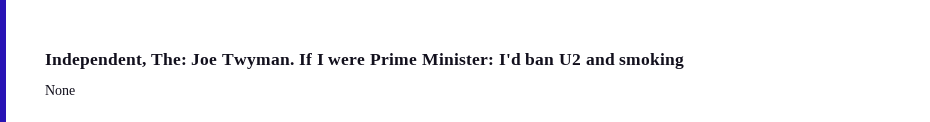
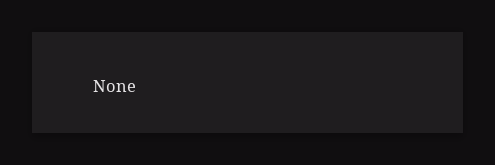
- Independent, The: Joe Twyman. If I were Prime Minister: I'd ban U2 and smoking

